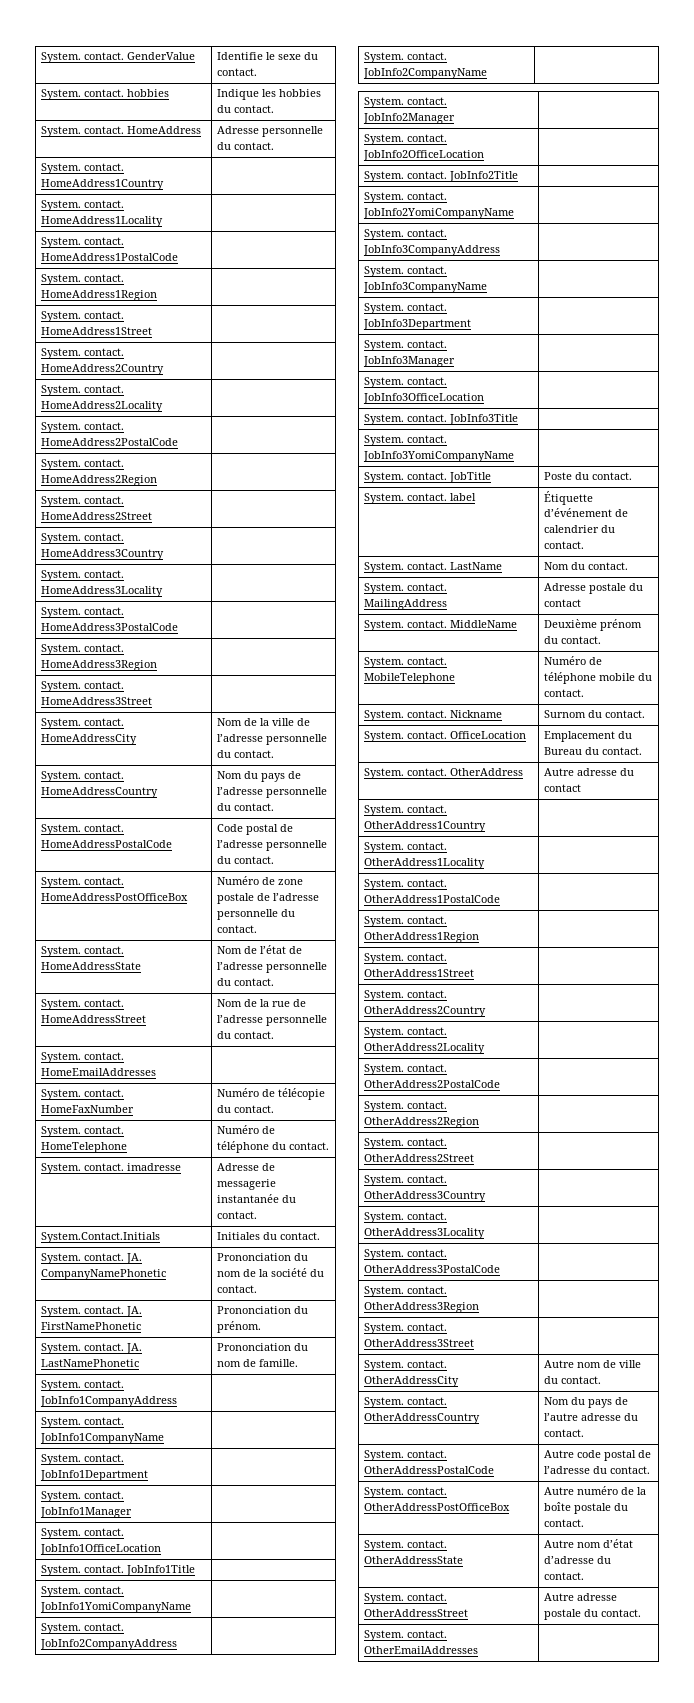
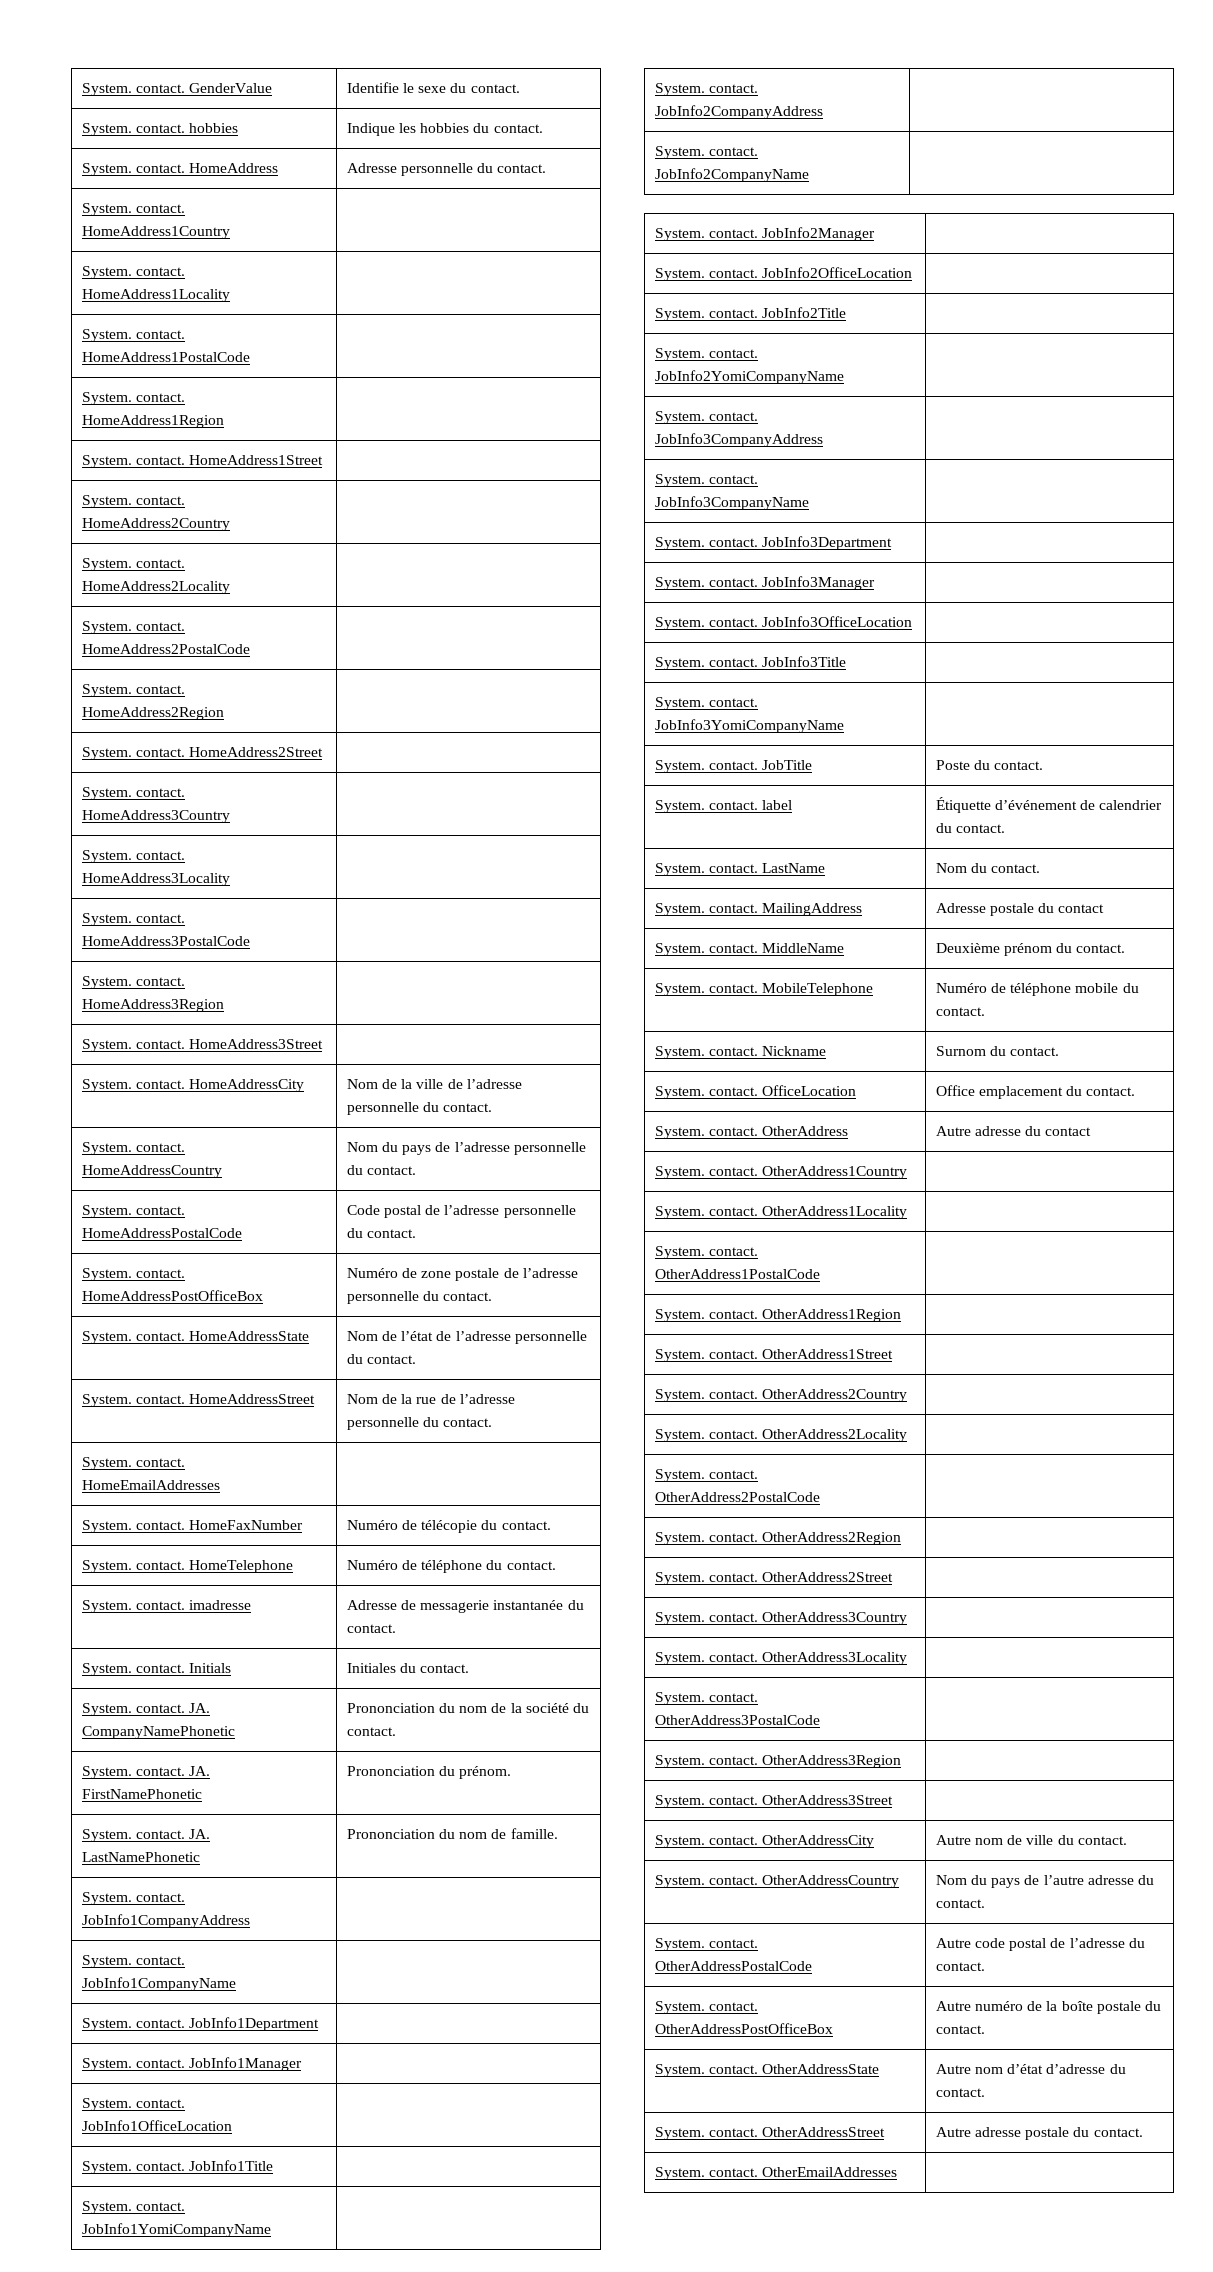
- System.Contact.Initials | Initiales du contact.
+ System. contact. Initials | Initiales du contact.
- System. contact. OfficeLocation | Emplacement du Bureau du contact.
+ System. contact. OfficeLocation | Office emplacement du contact.

